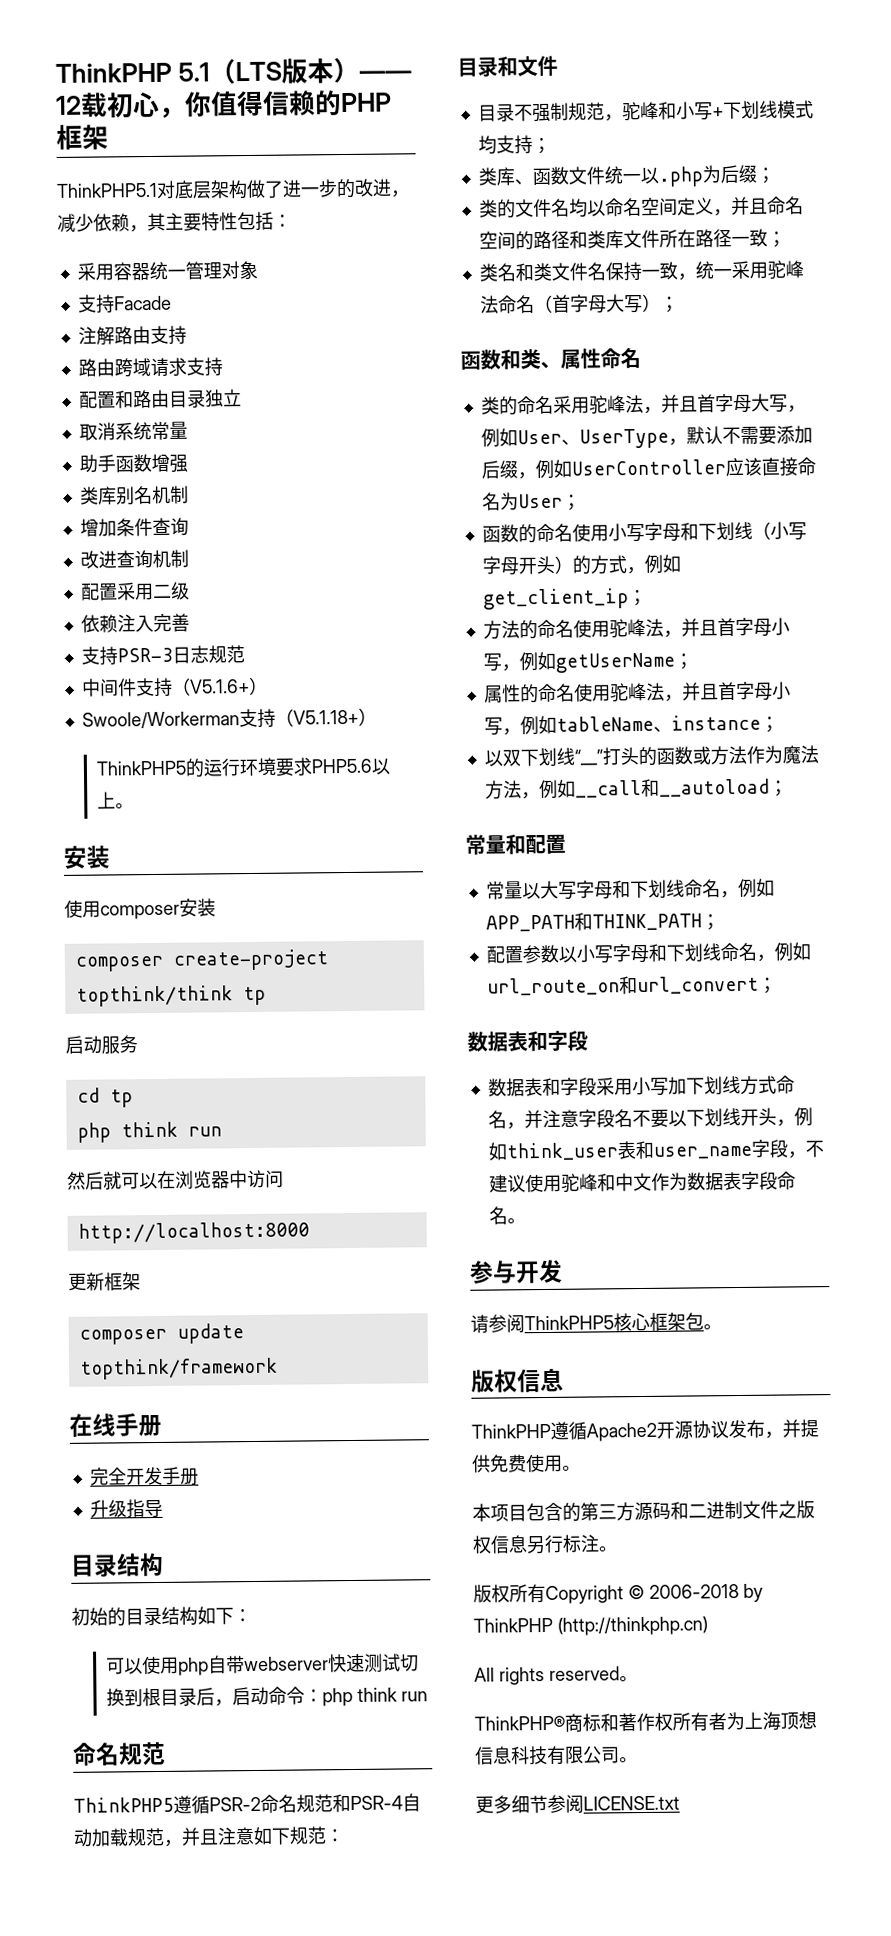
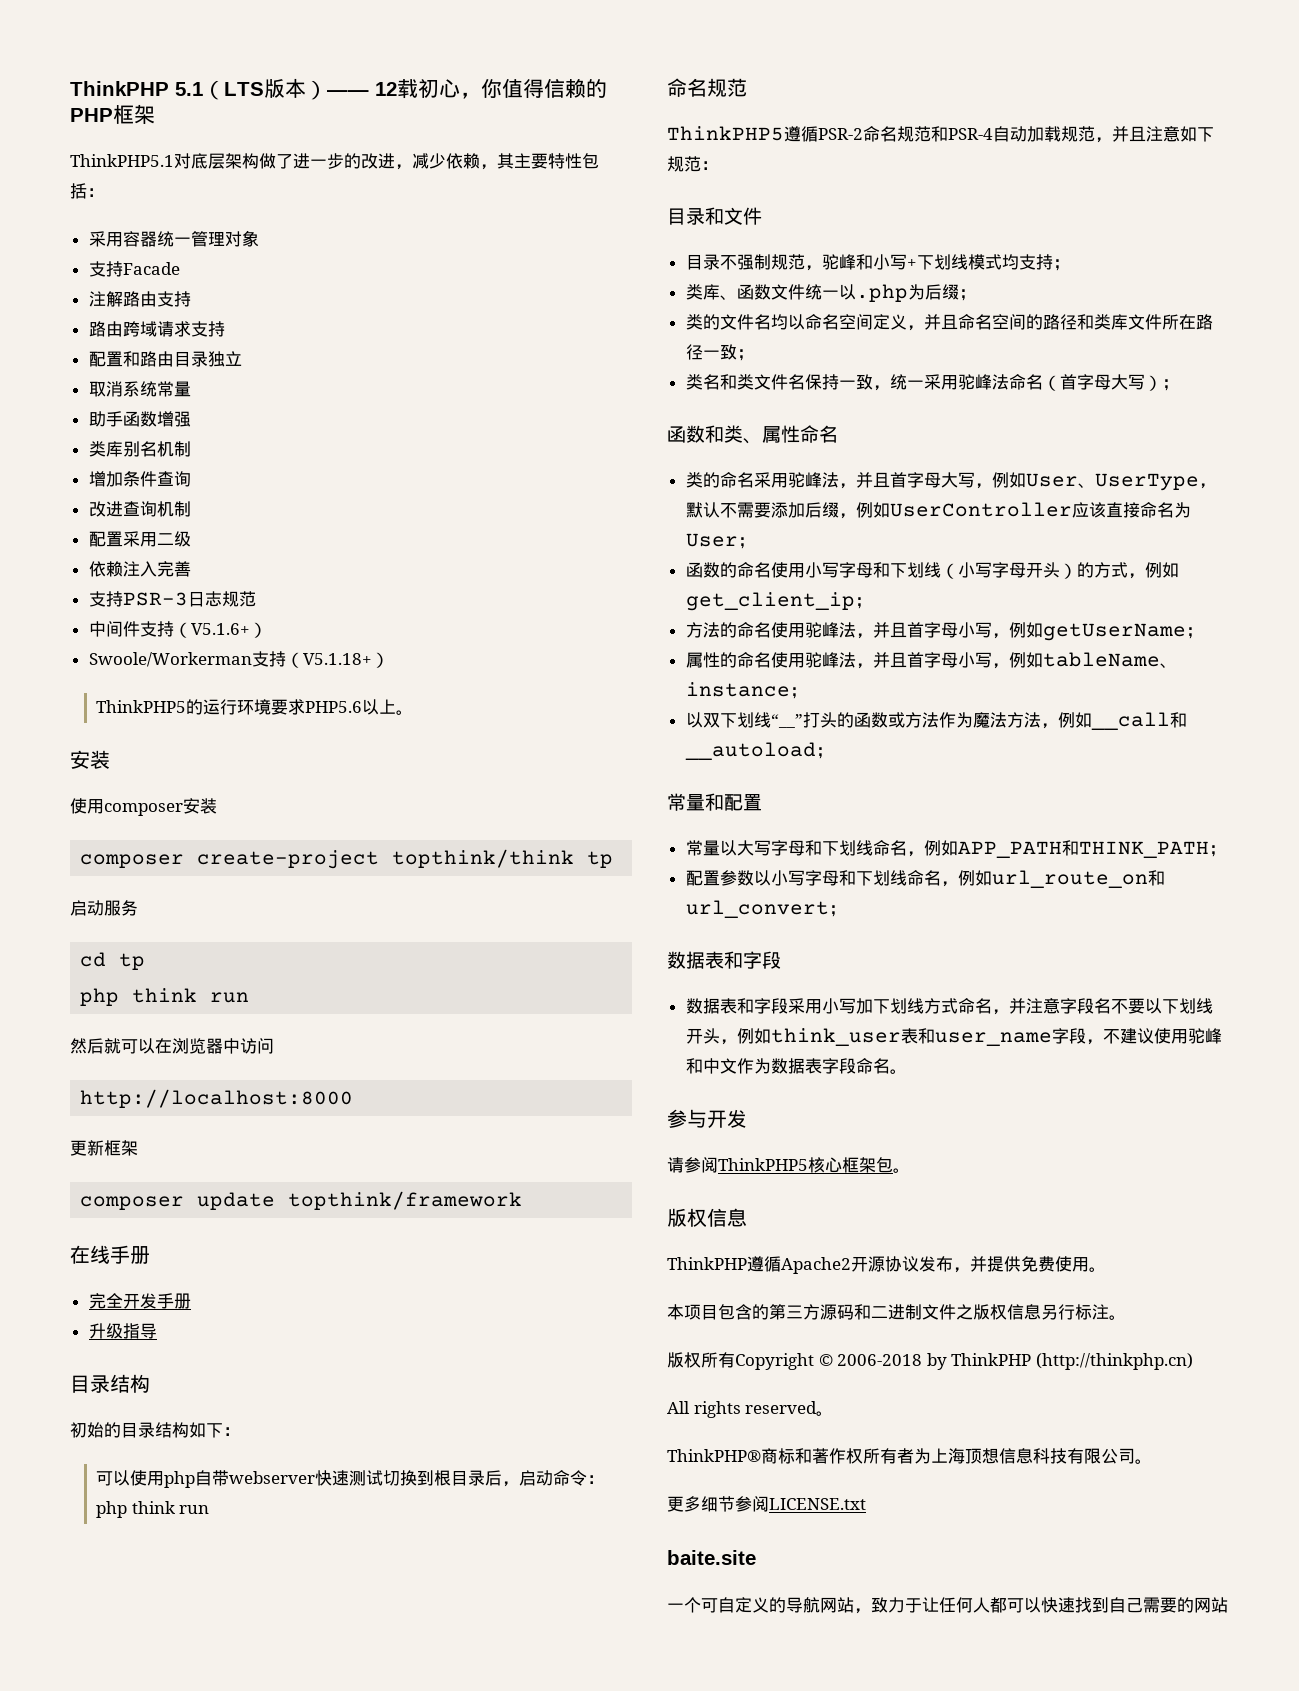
+ baite.site
+ 一个可自定义的导航网站，致力于让任何人都可以快速找到自己需要的网站

